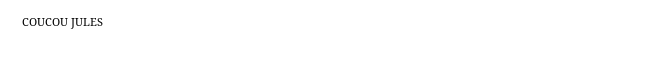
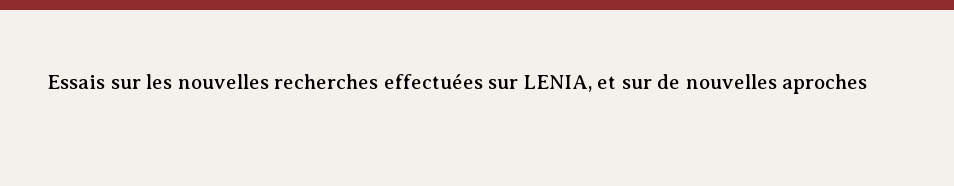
- COUCOU JULES
+ Essais sur les nouvelles recherches effectuées sur LENIA, et sur de nouvelles aproches

